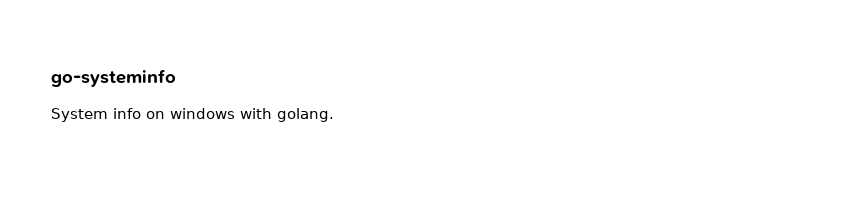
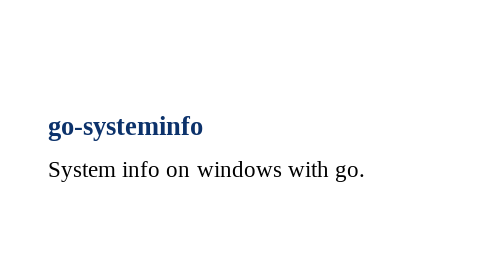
- System info on windows with golang.
+ System info on windows with go.

